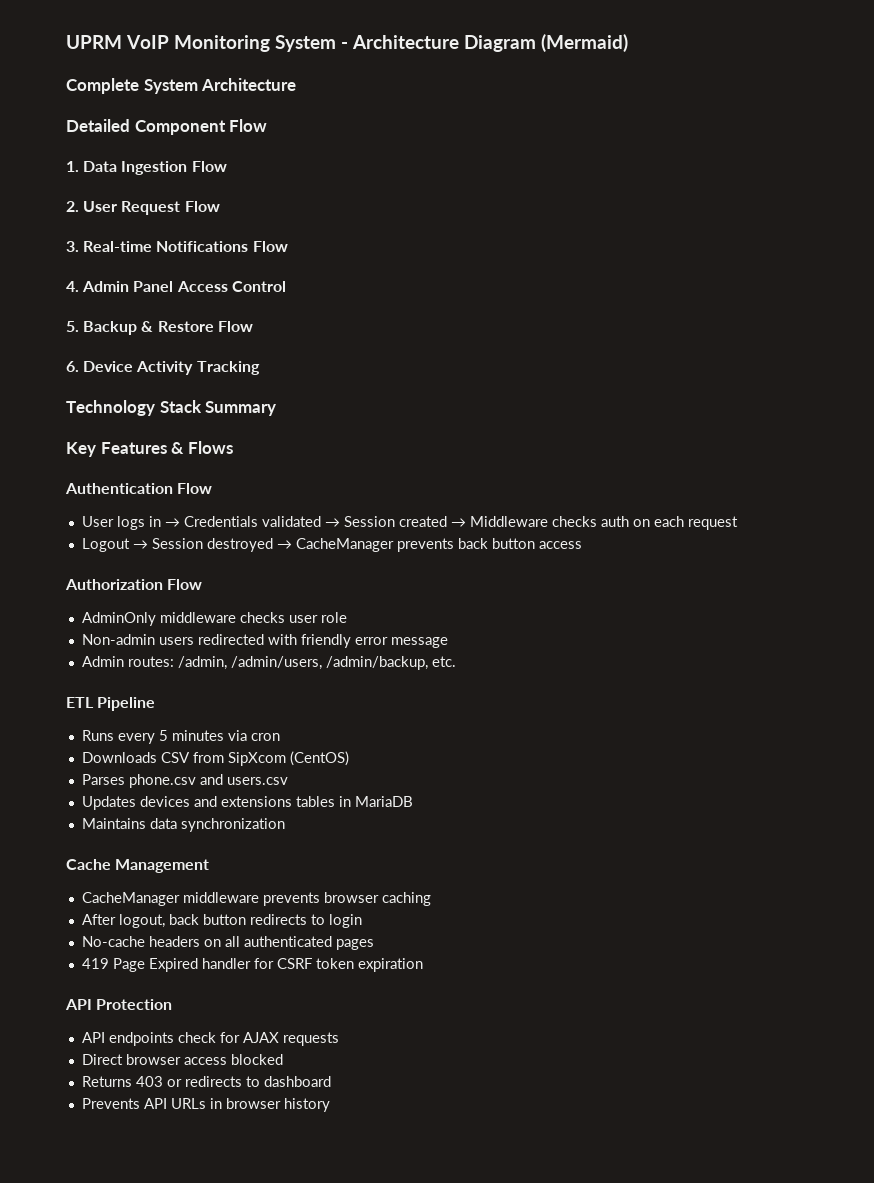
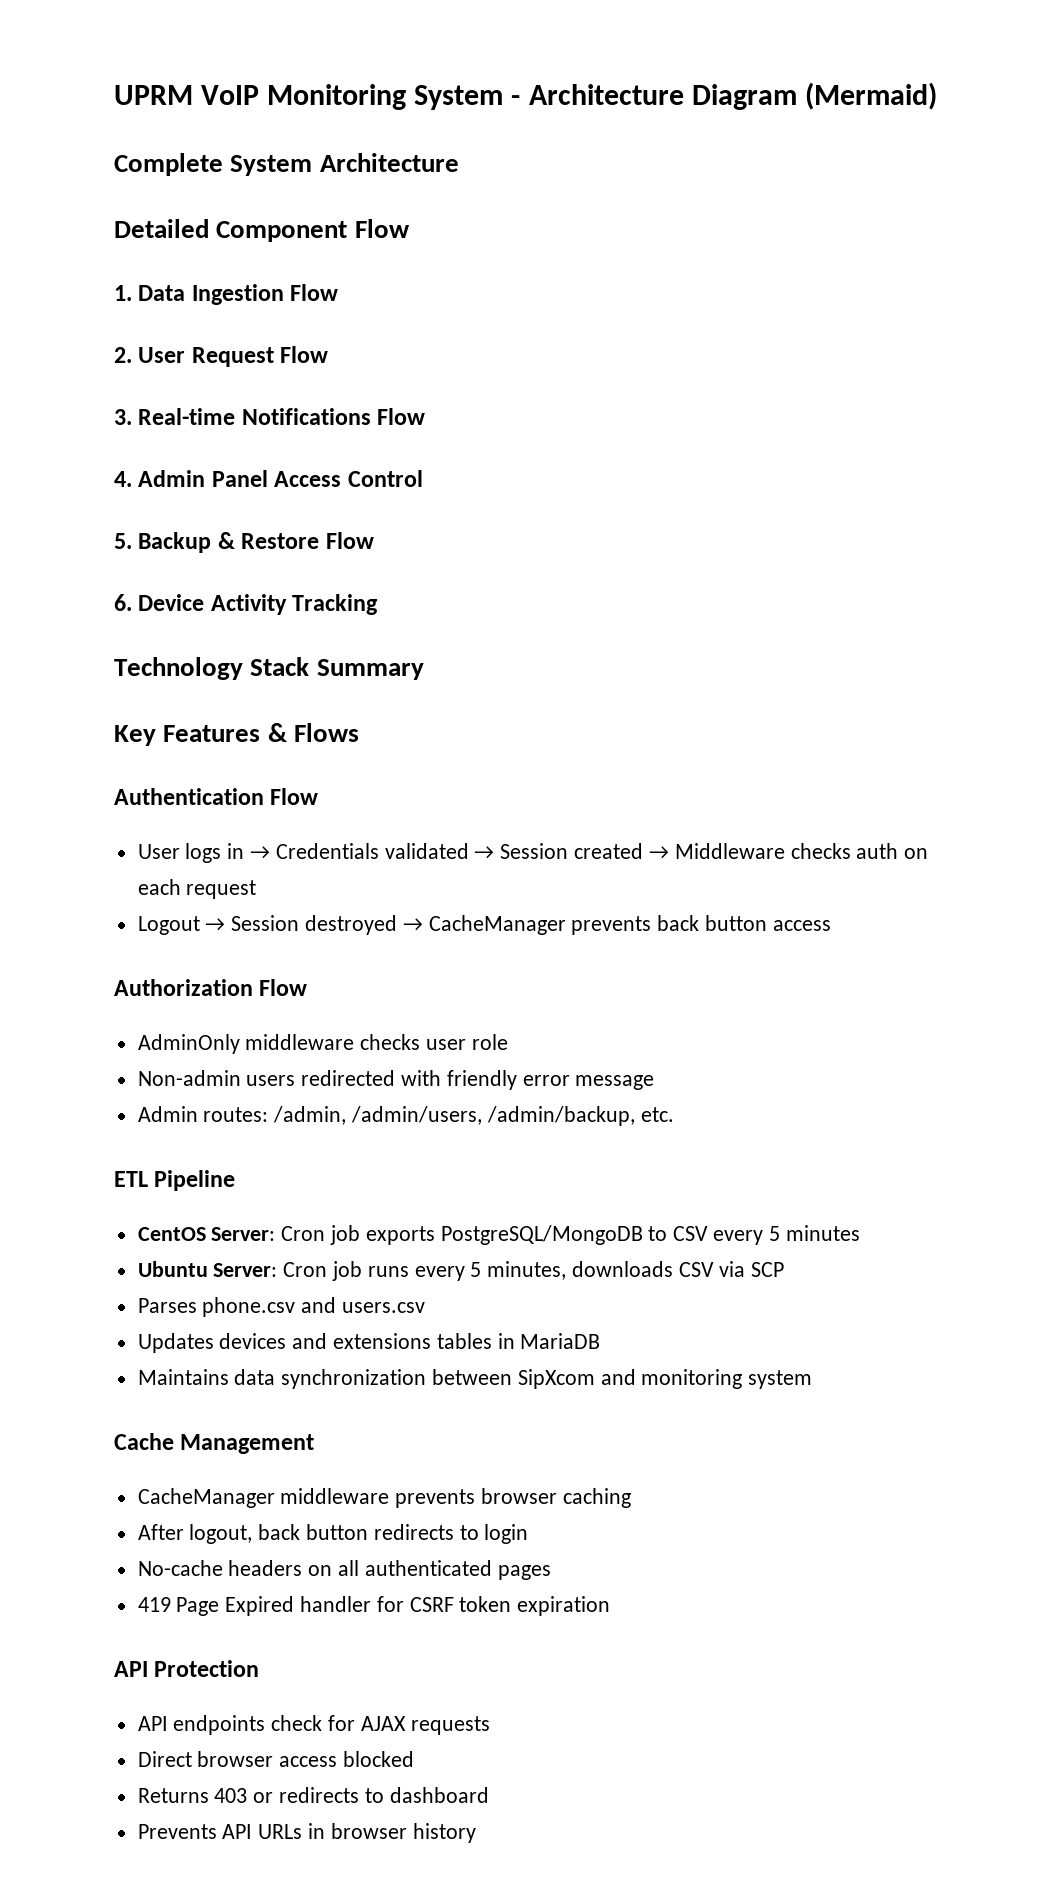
- Runs every 5 minutes via cron
- Downloads CSV from SipXcom (CentOS)
+ CentOS Server: Cron job exports PostgreSQL/MongoDB to CSV every 5 minutes
+ Ubuntu Server: Cron job runs every 5 minutes, downloads CSV via SCP
- Maintains data synchronization
+ Maintains data synchronization between SipXcom and monitoring system

